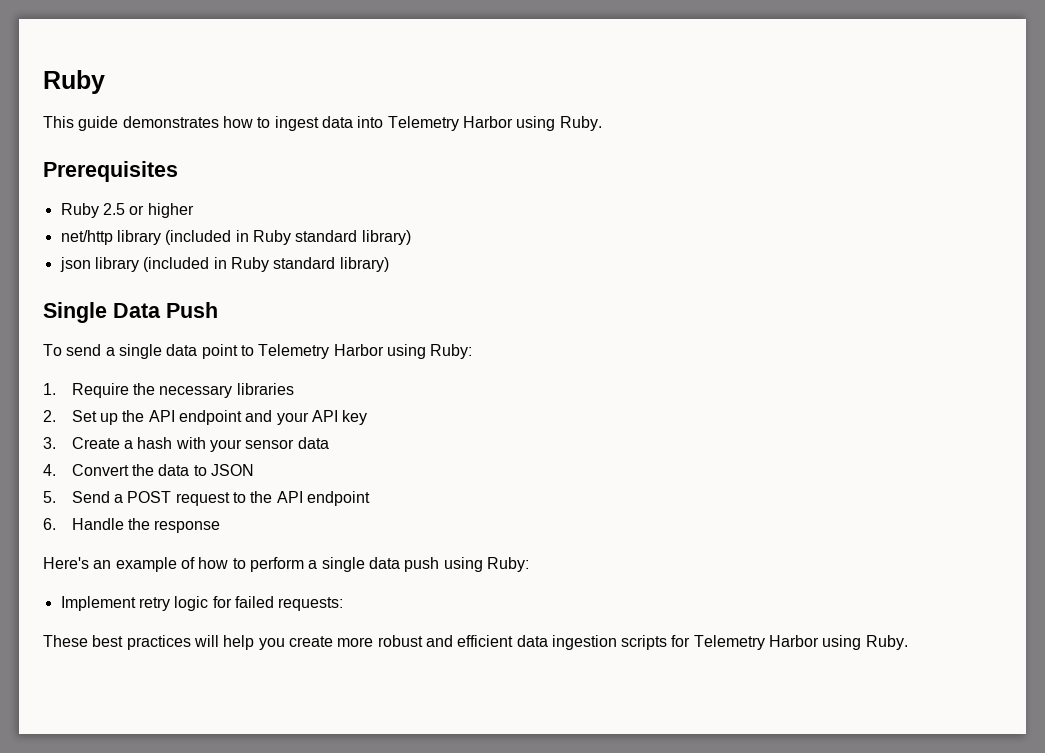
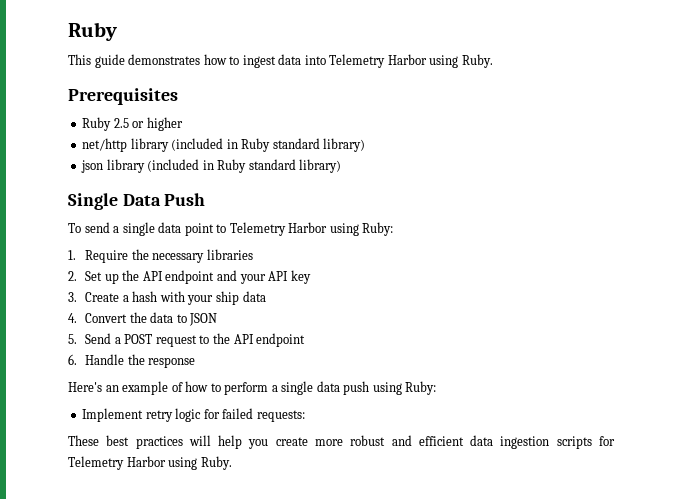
- 3. Create a hash with your sensor data
+ 3. Create a hash with your ship data

